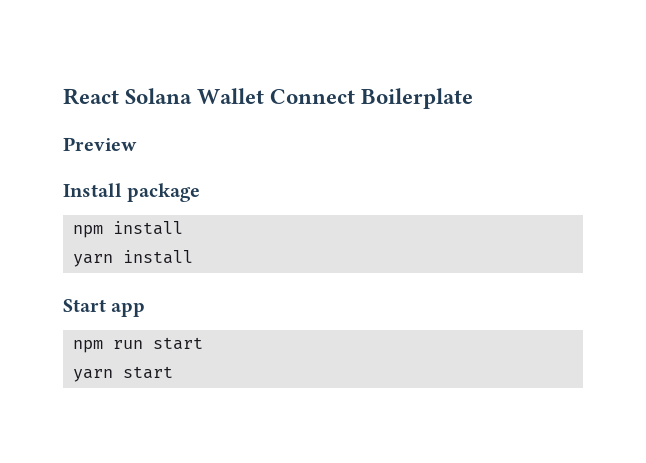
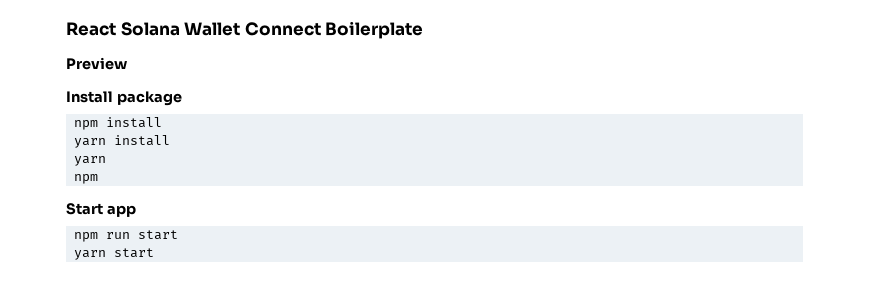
  yarn install
+ yarn
+ npm

